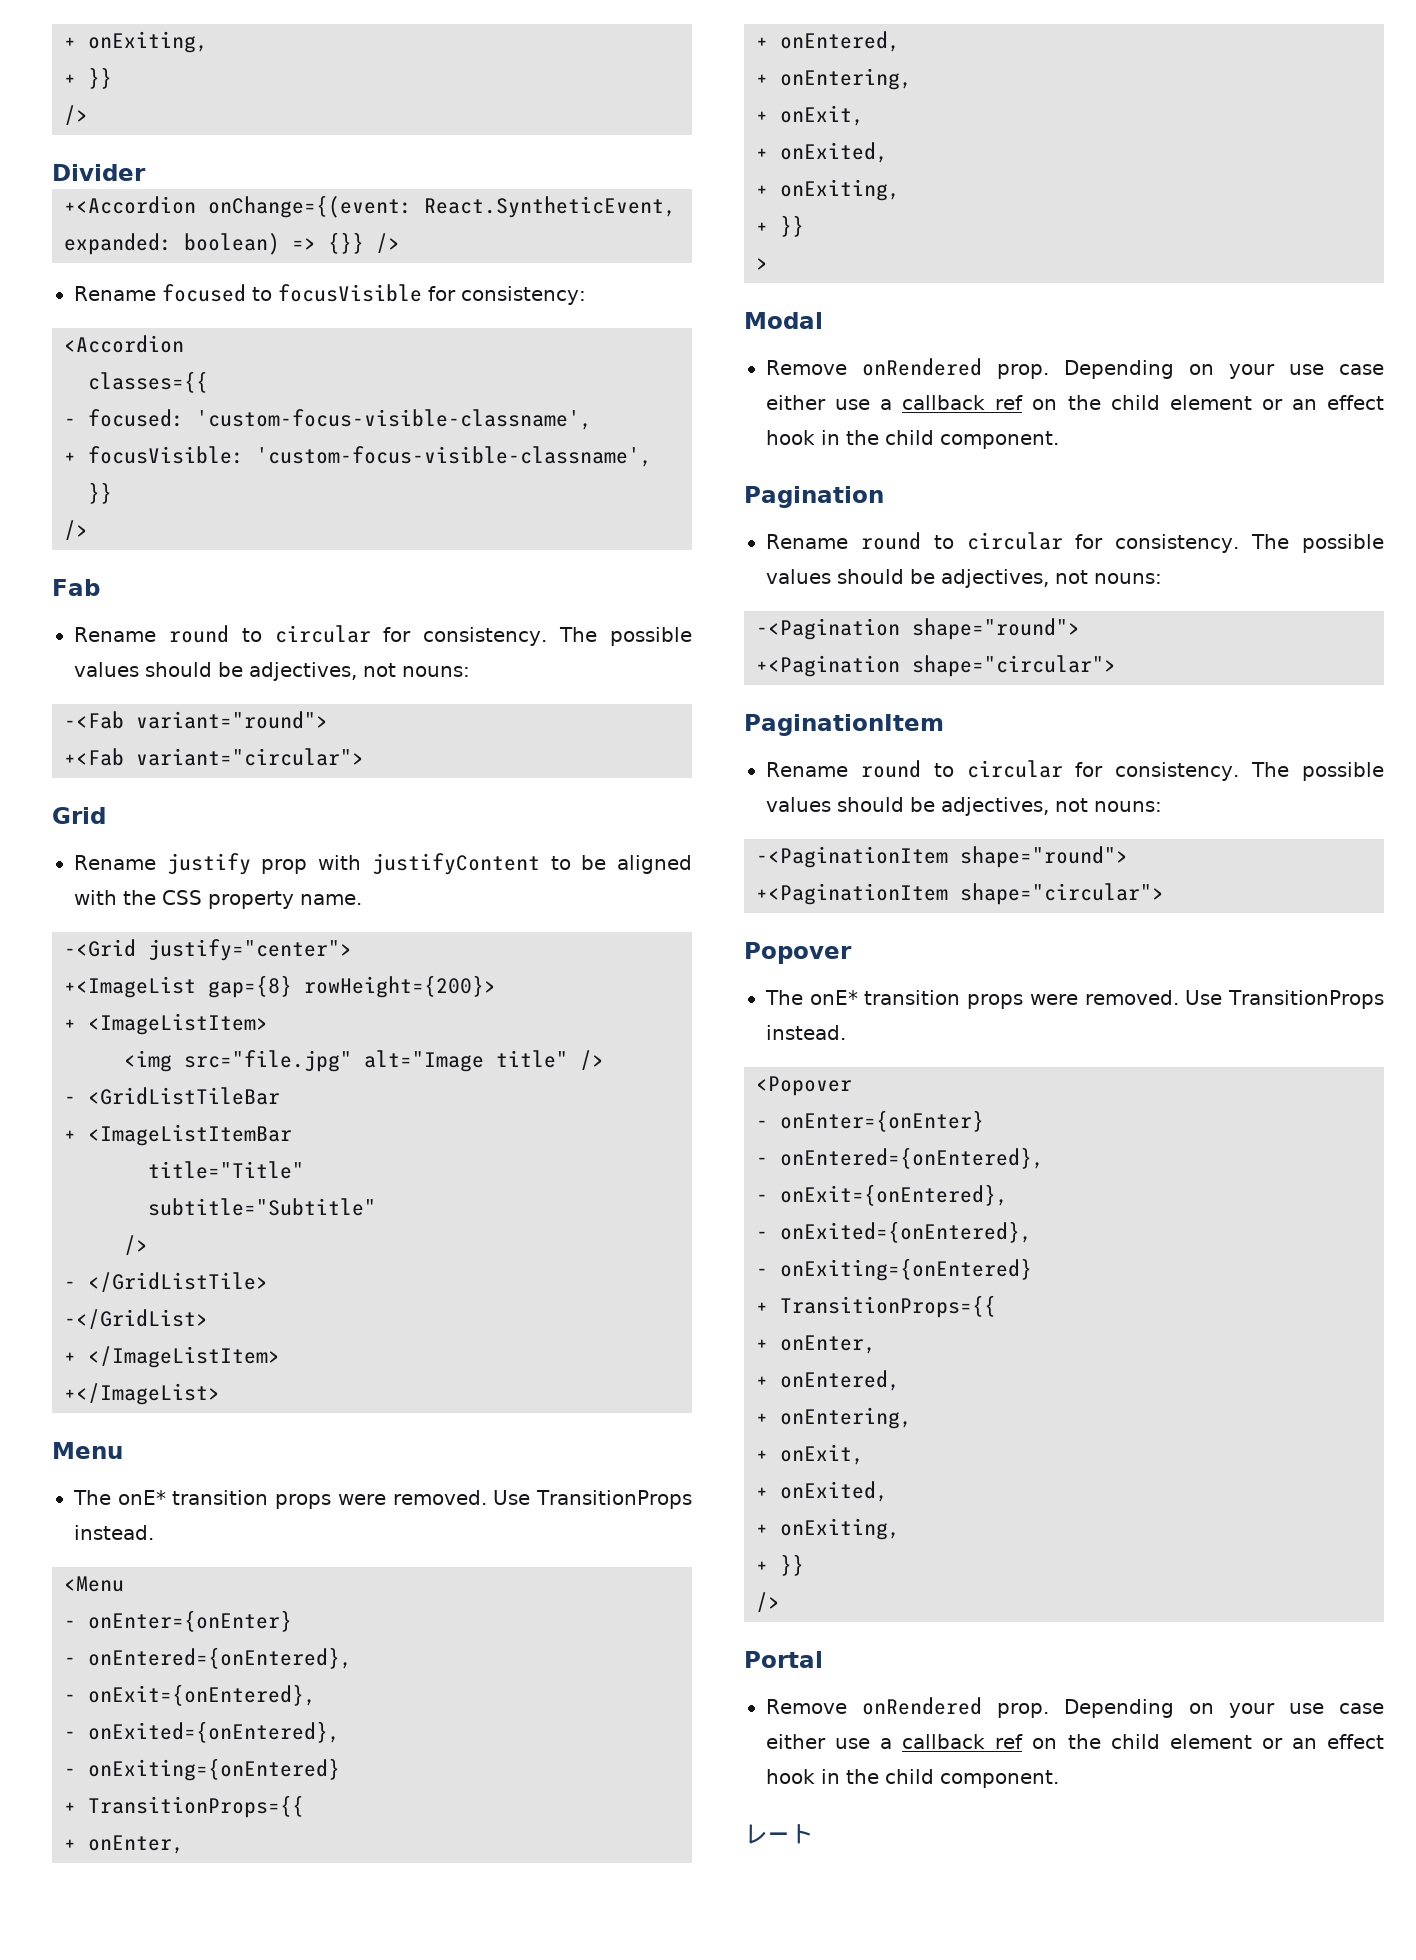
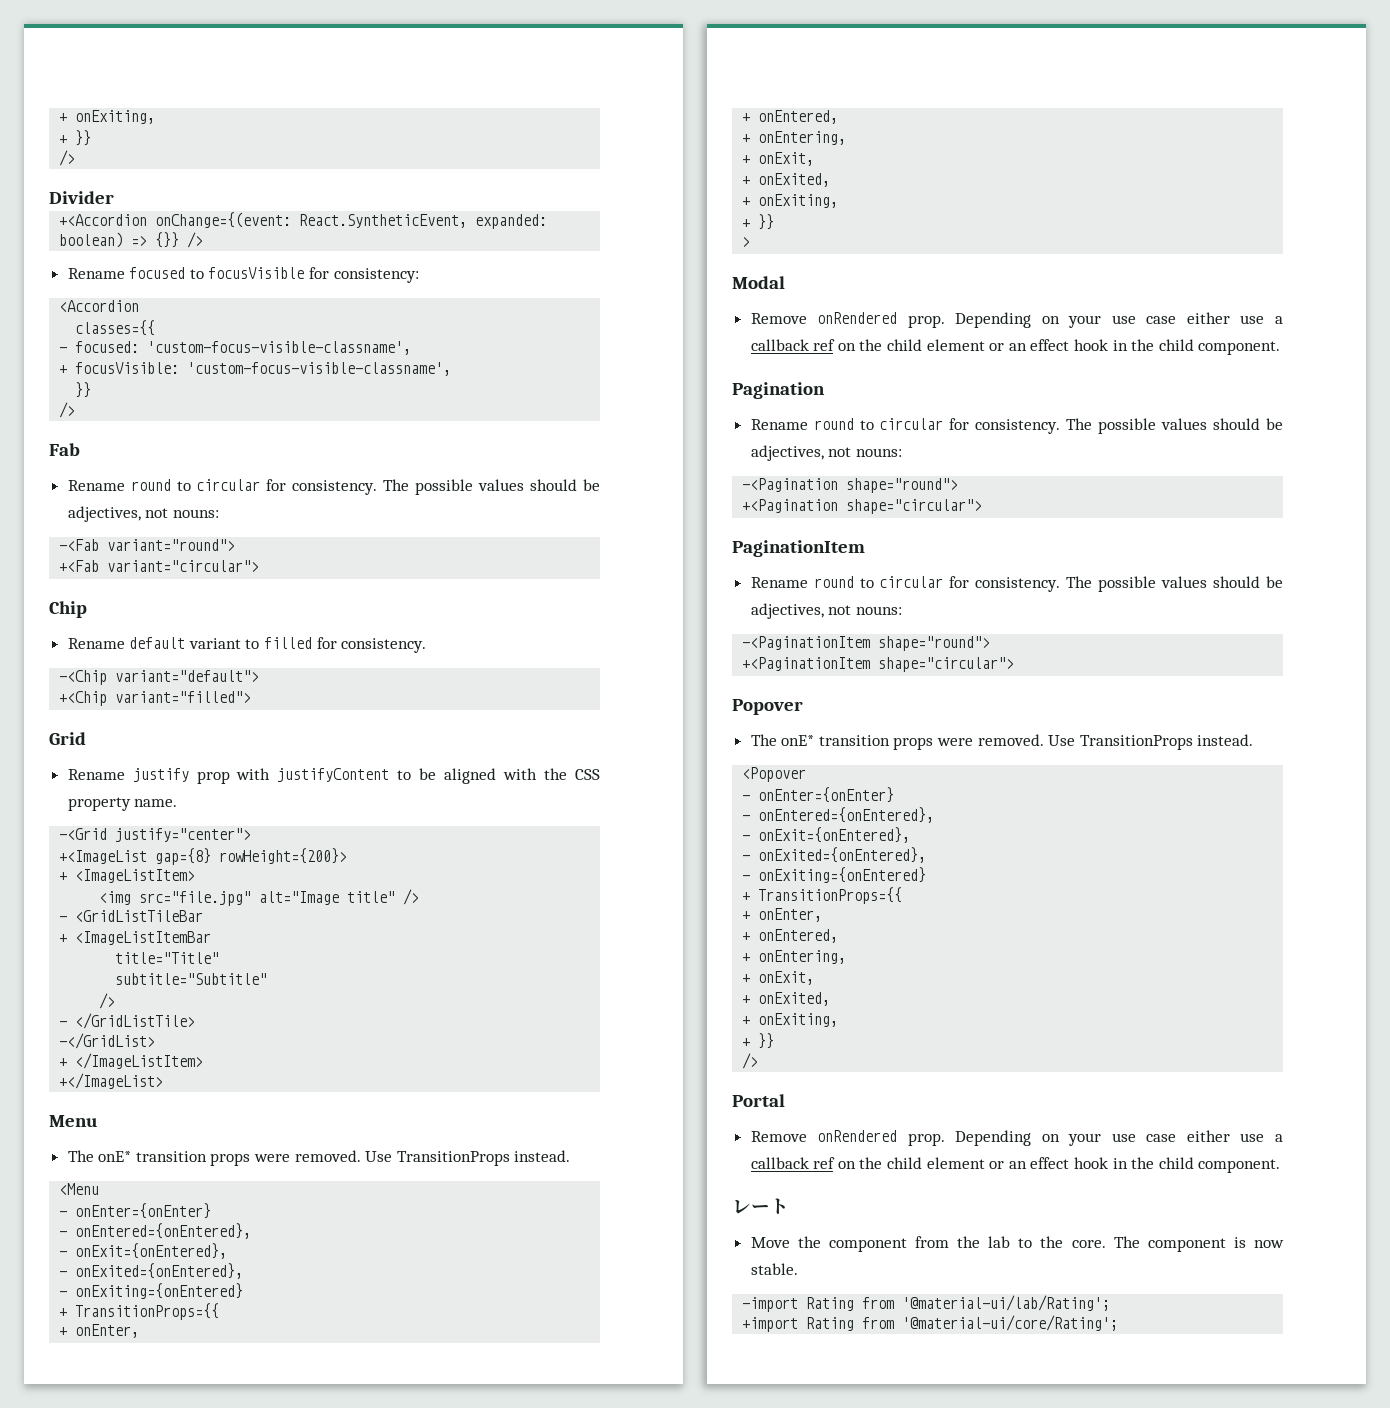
+ Chip
+ Rename default variant to filled for consistency.
+ -<Chip variant="default">
+ +<Chip variant="filled">
+ Move the component from the lab to the core. The component is now stable.
+ -import Rating from '@material-ui/lab/Rating';
+ +import Rating from '@material-ui/core/Rating';

